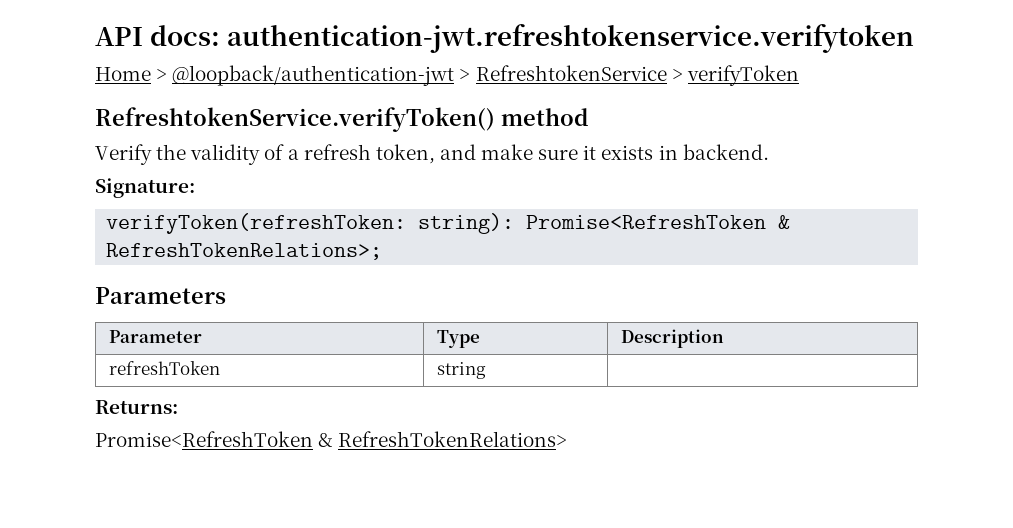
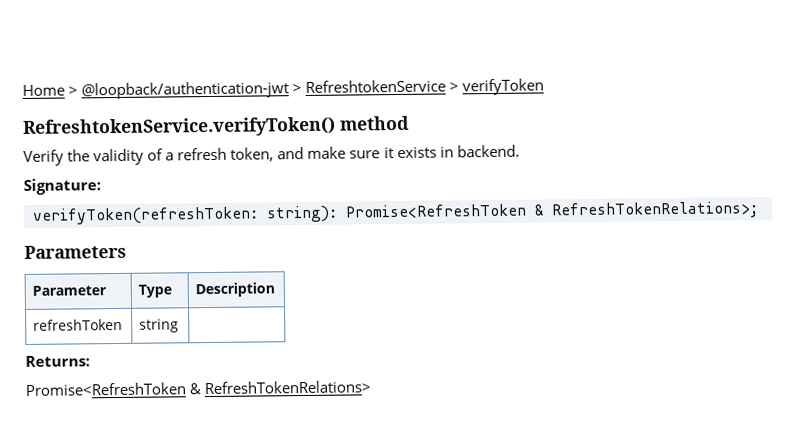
- API docs: authentication-jwt.refreshtokenservice.verifytoken

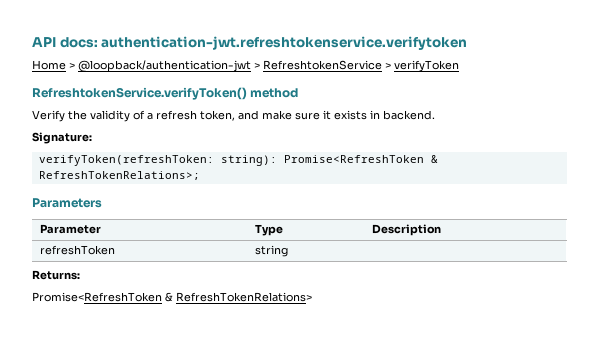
+ API docs: authentication-jwt.refreshtokenservice.verifytoken

